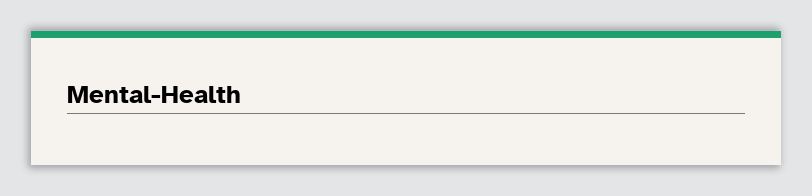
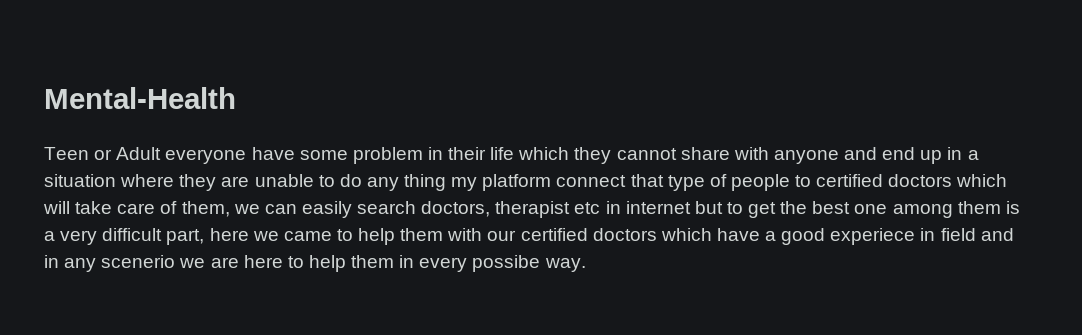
+ Teen or Adult everyone have some problem in their life which they cannot share with anyone and end up in a situation where they are unable to do any thing my platform connect that type of people to certified doctors which will take care of them, we can easily search doctors, therapist etc in internet but to get the best one among them is a very difficult part, here we came to help them with our certified doctors which have a good experiece in field and in any scenerio we are here to help them in every possibe way.

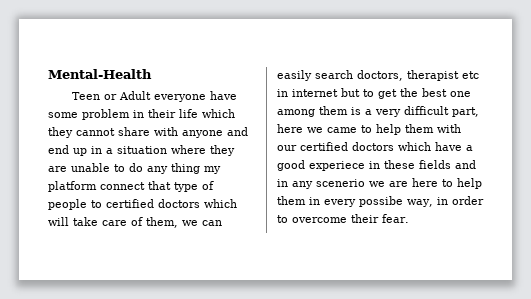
- Teen or Adult everyone have some problem in their life which they cannot share with anyone and end up in a situation where they are unable to do any thing my platform connect that type of people to certified doctors which will take care of them, we can easily search doctors, therapist etc in internet but to get the best one among them is a very difficult part, here we came to help them with our certified doctors which have a good experiece in field and in any scenerio we are here to help them in every possibe way.
+ Teen or Adult everyone have some problem in their life which they cannot share with anyone and end up in a situation where they are unable to do any thing my platform connect that type of people to certified doctors which will take care of them, we can easily search doctors, therapist etc in internet but to get the best one among them is a very difficult part, here we came to help them with our certified doctors which have a good experiece in these fields and in any scenerio we are here to help them in every possibe way, in order to overcome their fear.

